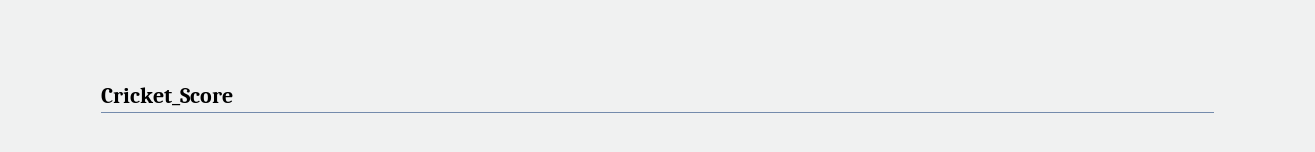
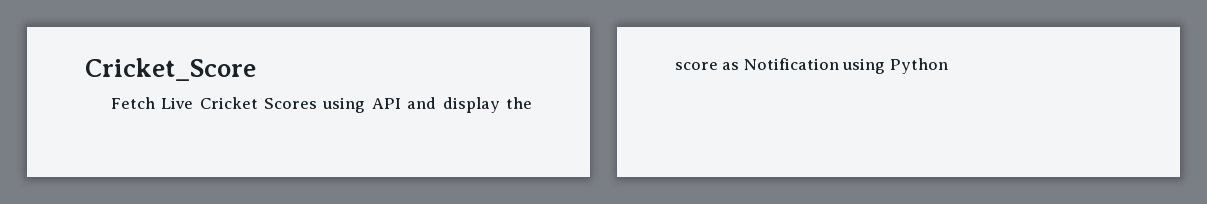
+ Fetch Live Cricket Scores using API and display the score as Notification using Python

